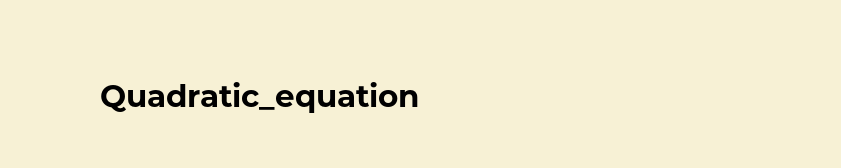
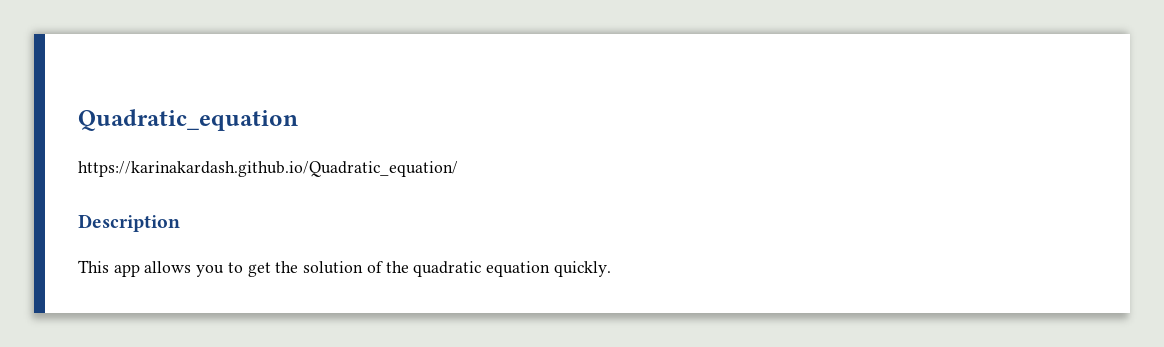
+ https://karinakardash.github.io/Quadratic_equation/
+ Description
+ This app allows you to get the solution of the quadratic equation quickly.

